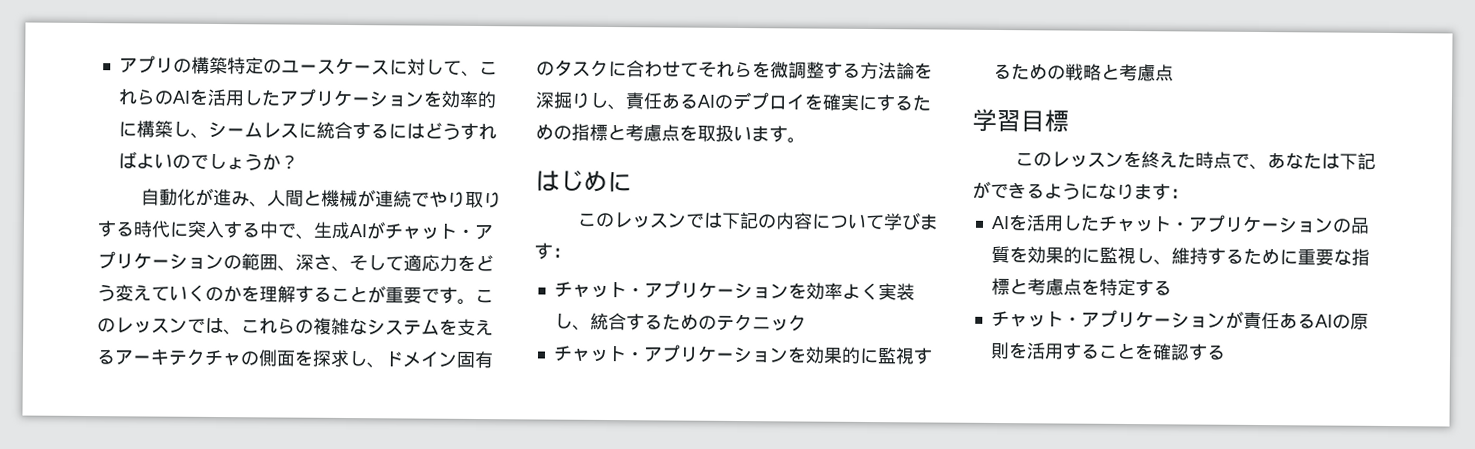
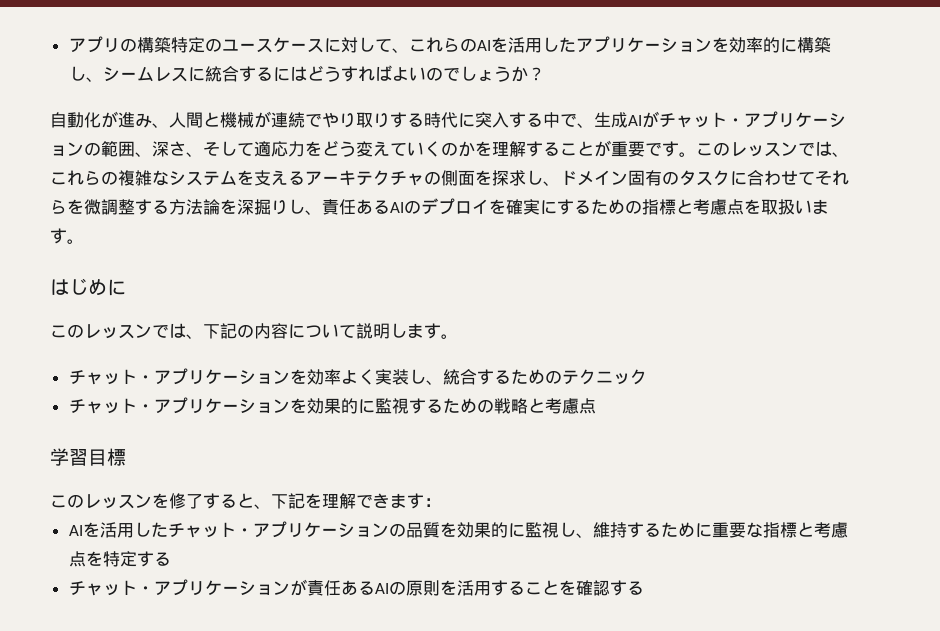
- このレッスンでは下記の内容について学びます：
+ このレッスンでは、下記の内容について説明します。
- このレッスンを終えた時点で、あなたは下記ができるようになります：
+ このレッスンを修了すると、下記を理解できます：

